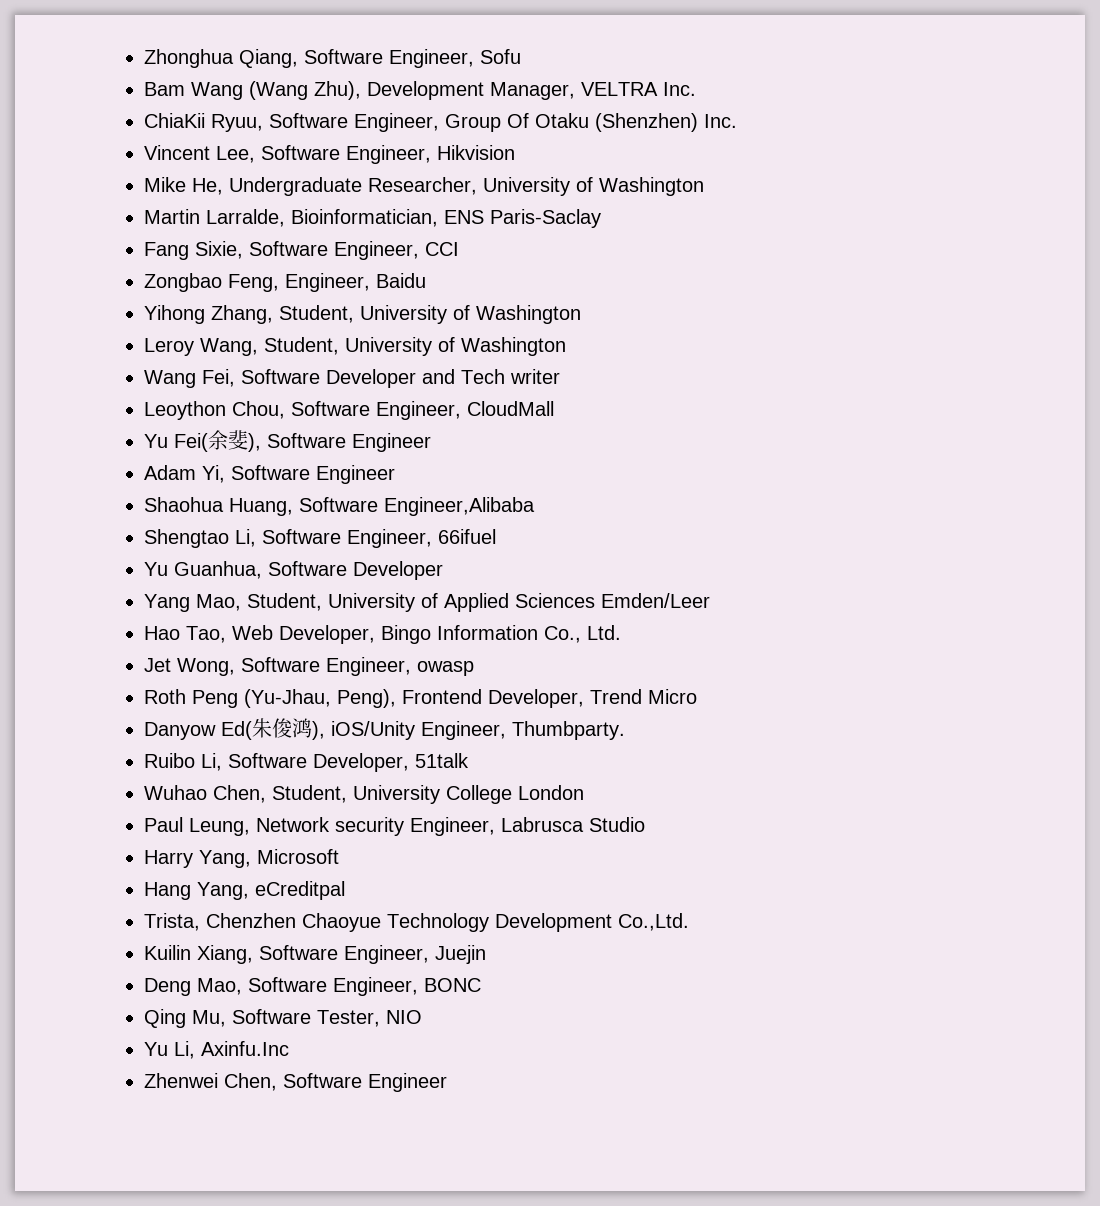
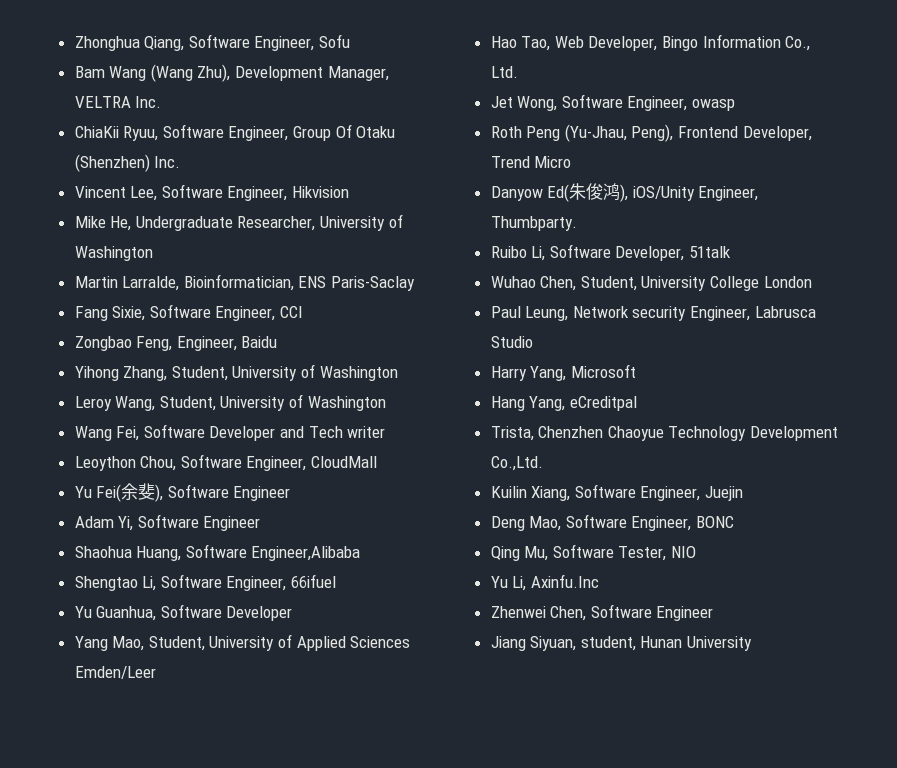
+ Jiang Siyuan, student, Hunan University

